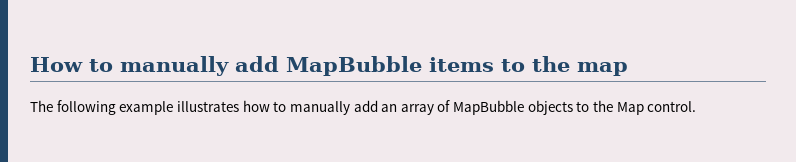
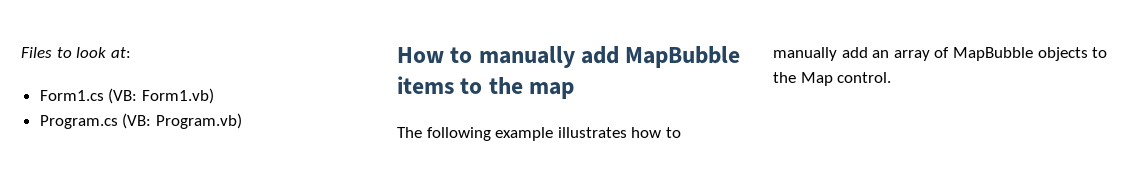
+ Files to look at:
+ Form1.cs (VB: Form1.vb)
+ Program.cs (VB: Program.vb)

